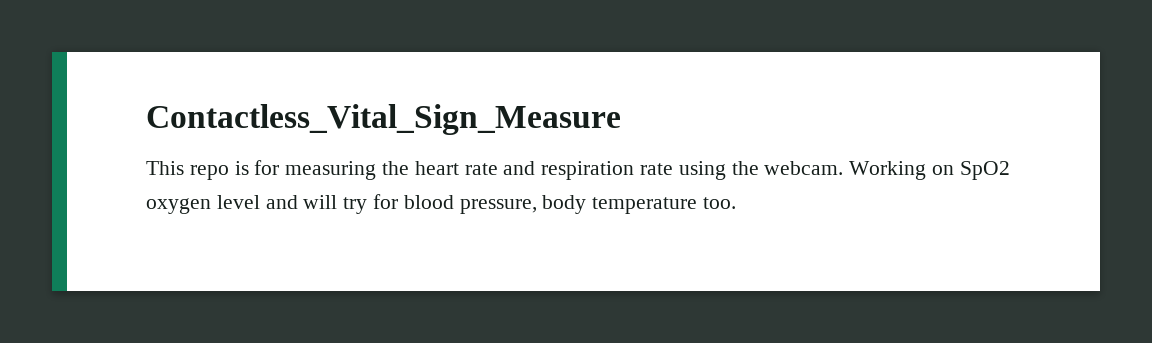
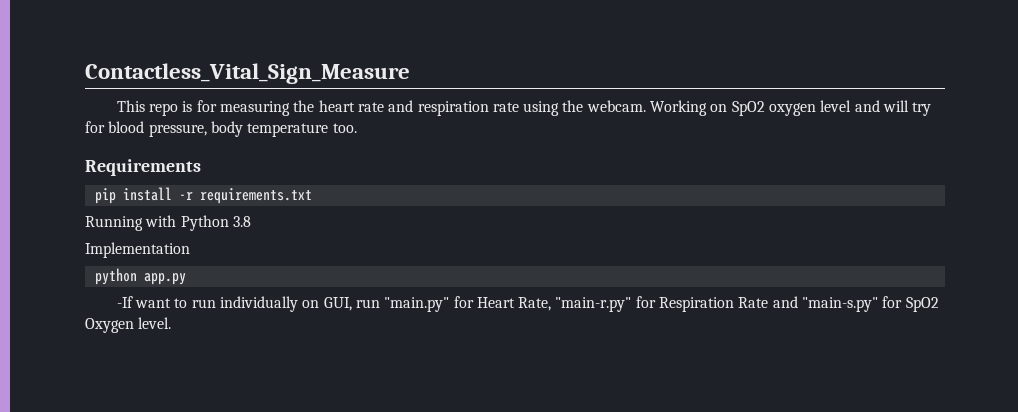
+ Requirements
+ pip install -r requirements.txt
+ Running with Python 3.8
+ Implementation
+ python app.py
+ -If want to run individually on GUI, run "main.py" for Heart Rate, "main-r.py" for Respiration Rate and "main-s.py" for SpO2 Oxygen level.

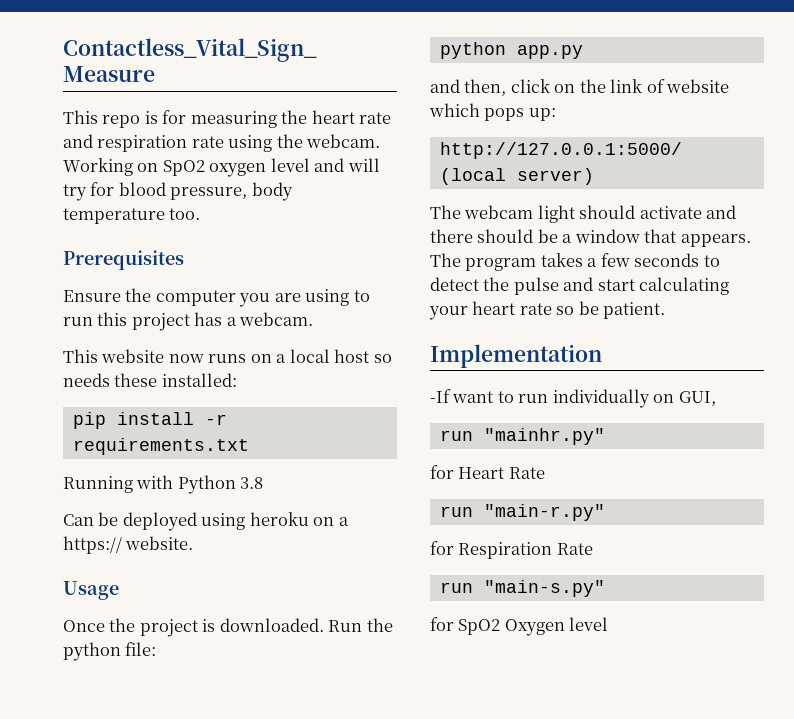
- Requirements
+ Prerequisites
+ Ensure the computer you are using to run this project has a webcam.
+ This website now runs on a local host so needs these installed:
+ Can be deployed using heroku on a https:// website.
+ Usage
+ Once the project is downloaded. Run the python file:
+ python app.py
+ and then, click on the link of website which pops up:
+ http://127.0.0.1:5000/ (local server)
+ The webcam light should activate and there should be a window that appears. The program takes a few seconds to detect the pulse and start calculating your heart rate so be patient.
  Implementation
- python app.py
- -If want to run individually on GUI, run "main.py" for Heart Rate, "main-r.py" for Respiration Rate and "main-s.py" for SpO2 Oxygen level.
+ -If want to run individually on GUI,
+ run "mainhr.py"
+ for Heart Rate
+ run "main-r.py"
+ for Respiration Rate
+ run "main-s.py"
+ for SpO2 Oxygen level

